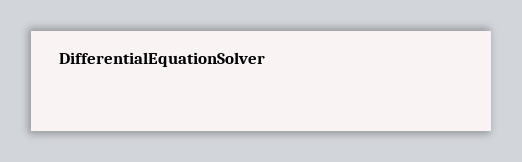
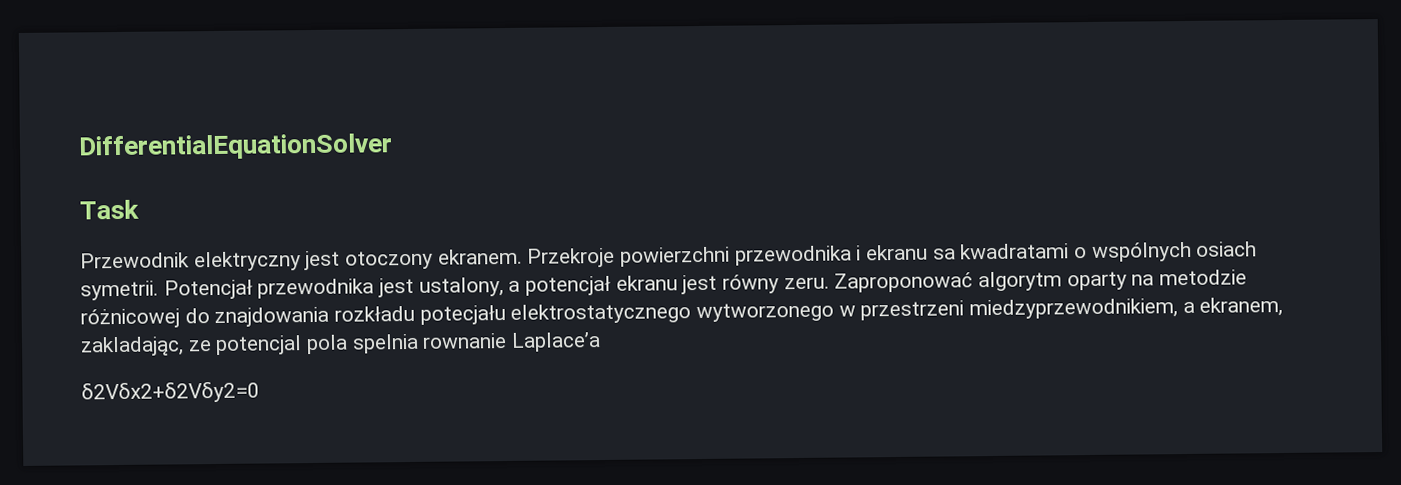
+ Task
+ Przewodnik elektryczny jest otoczony ekranem. Przekroje powierzchni przewodnika i ekranu sa kwadratami o wspólnych osiach symetrii. Potencjał przewodnika jest ustalony, a potencjał ekranu jest równy zeru. Zaproponować algorytm oparty na metodzie różnicowej do znajdowania rozkładu potecjału elektrostatycznego wytworzonego w przestrzeni miedzyprzewodnikiem, a ekranem, zakladając, ze potencjal pola spelnia rownanie Laplace’a
+ δ2Vδx2+δ2Vδy2=0

